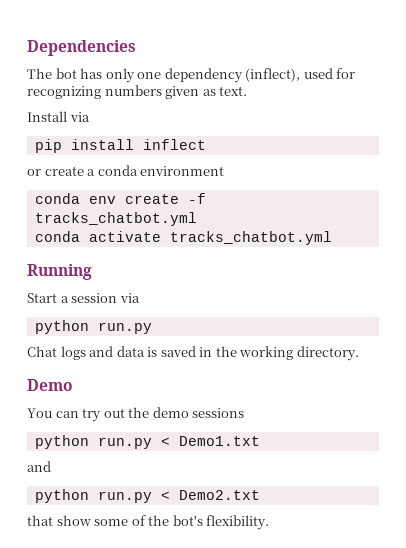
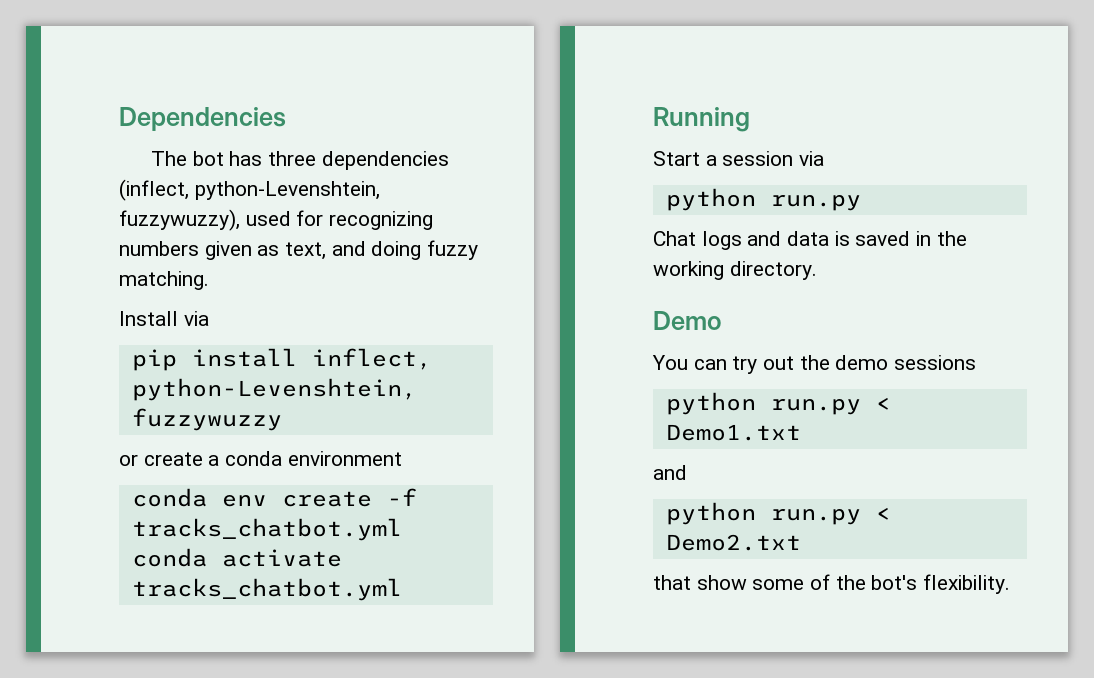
- The bot has only one dependency (inflect), used for recognizing numbers given as text.
+ The bot has three dependencies (inflect, python-Levenshtein, fuzzywuzzy), used for recognizing numbers given as text, and doing fuzzy matching.
- pip install inflect
+ pip install inflect, python-Levenshtein, fuzzywuzzy

